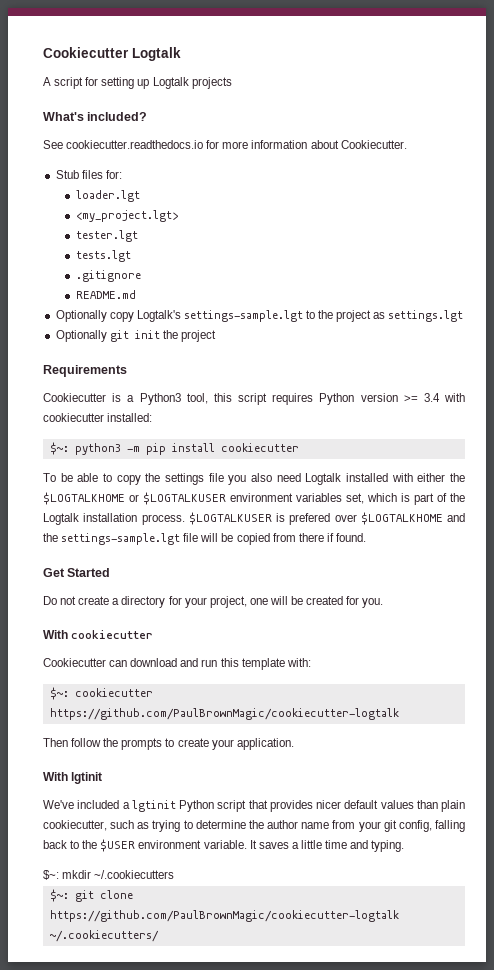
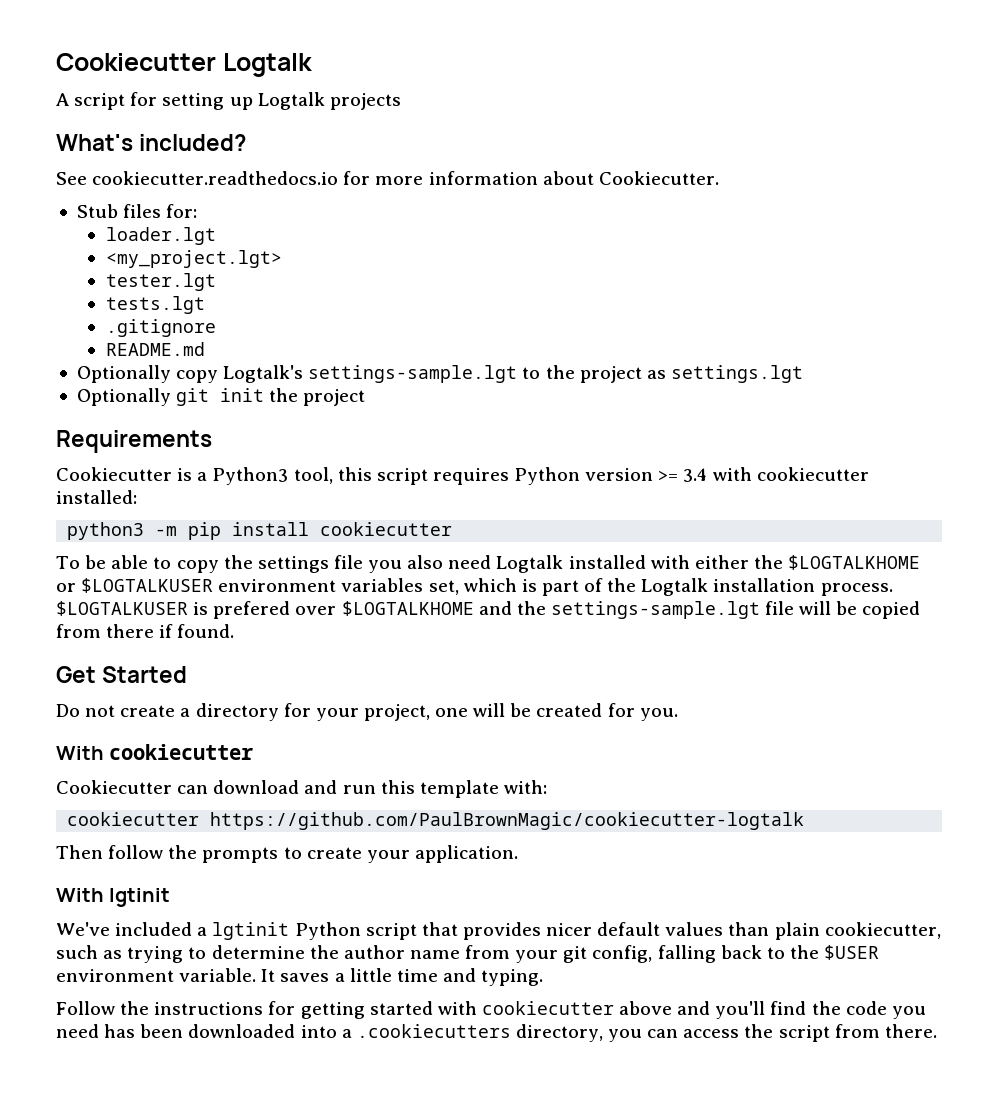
- $~: python3 -m pip install cookiecutter
+ python3 -m pip install cookiecutter
- $~: cookiecutter https://github.com/PaulBrownMagic/cookiecutter-logtalk
+ cookiecutter https://github.com/PaulBrownMagic/cookiecutter-logtalk
- $~: mkdir ~/.cookiecutters
- $~: git clone https://github.com/PaulBrownMagic/cookiecutter-logtalk ~/.cookiecutters/
+ Follow the instructions for getting started with cookiecutter above and you'll find the code you need has been downloaded into a .cookiecutters directory, you can access the script from there.

